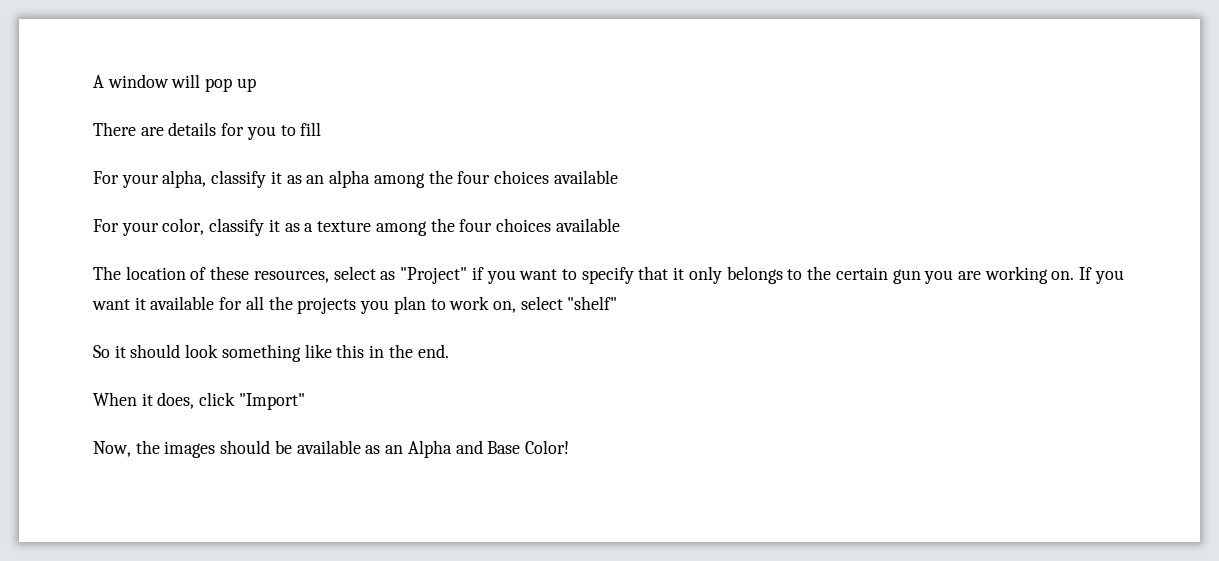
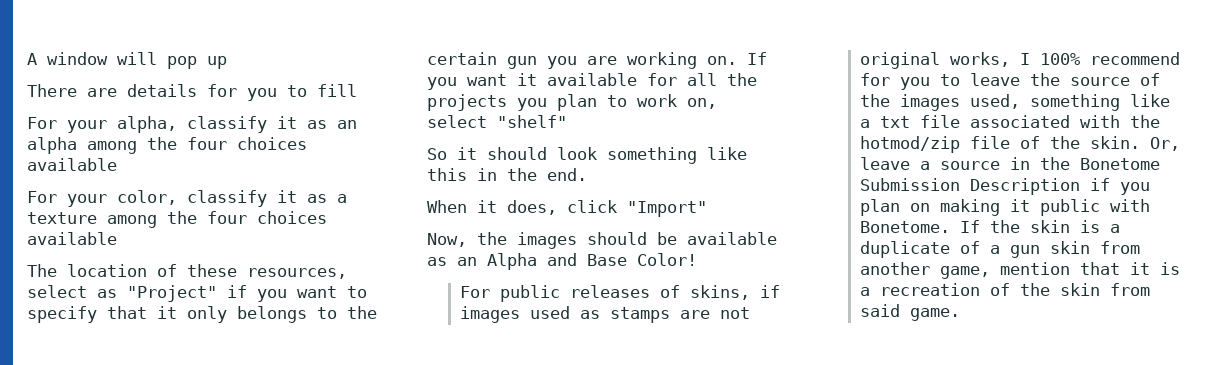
+ For public releases of skins, if images used as stamps are not original works, I 100% recommend for you to leave the source of the images used, something like a txt file associated with the hotmod/zip file of the skin. Or, leave a source in the Bonetome Submission Description if you plan on making it public with Bonetome. If the skin is a duplicate of a gun skin from another game, mention that it is a recreation of the skin from said game.

